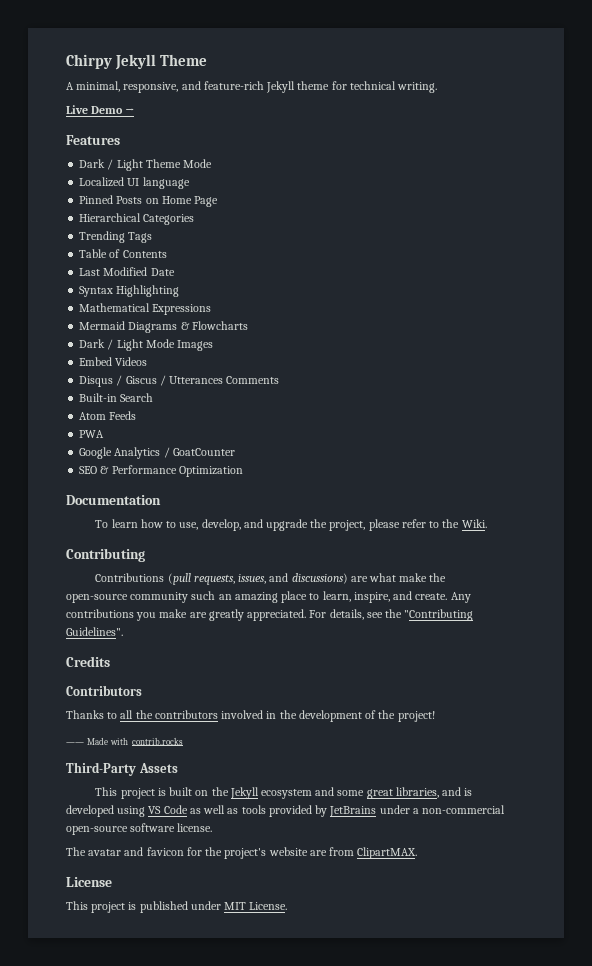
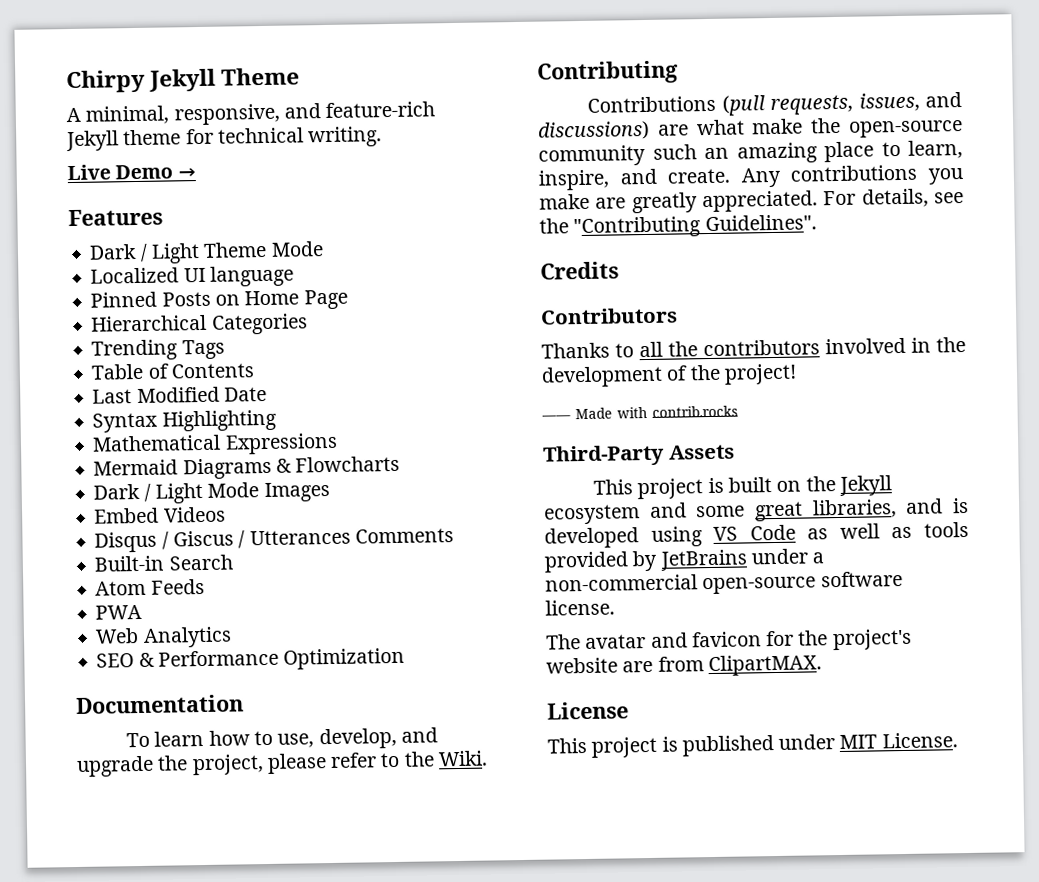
- Google Analytics / GoatCounter
+ Web Analytics

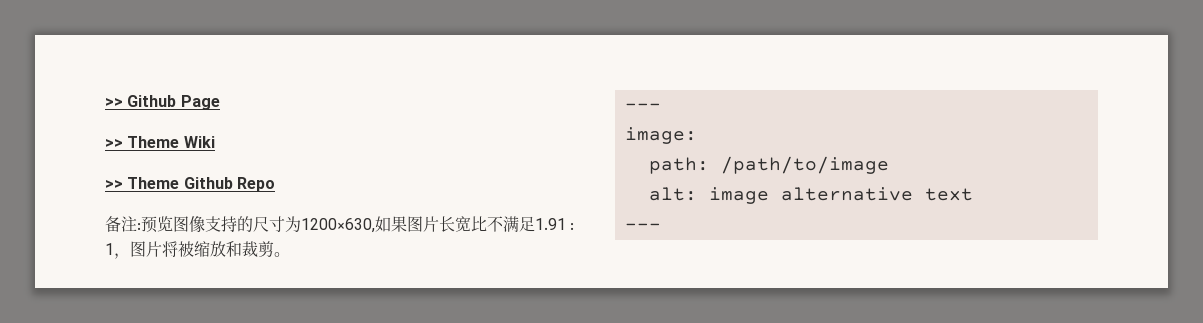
- Chirpy Jekyll Theme
- A minimal, responsive, and feature-rich Jekyll theme for technical writing.
- Live Demo →
- Features
- Dark / Light Theme Mode
- Localized UI language
- Pinned Posts on Home Page
- Hierarchical Categories
- Trending Tags
- Table of Contents
- Last Modified Date
- Syntax Highlighting
- Mathematical Expressions
- Mermaid Diagrams & Flowcharts
- Dark / Light Mode Images
- Embed Videos
- Disqus / Giscus / Utterances Comments
- Built-in Search
- Atom Feeds
- PWA
- Web Analytics
- SEO & Performance Optimization
- Documentation
- To learn how to use, develop, and upgrade the project, please refer to the Wiki.
- Contributing
- Contributions (pull requests, issues, and discussions) are what make the open-source community such an amazing place to learn, inspire, and create. Any contributions you make are greatly appreciated. For details, see the "Contributing Guidelines".
- Credits
- Contributors
- Thanks to all the contributors involved in the development of the project!
- —— Made with contrib.rocks
- Third-Party Assets
- This project is built on the Jekyll ecosystem and some great libraries, and is developed using VS Code as well as tools provided by JetBrains under a non-commercial open-source software license.
- The avatar and favicon for the project's website are from ClipartMAX.
- License
- This project is published under MIT License.
+ >> Github Page
+ >> Theme Wiki
+ >> Theme Github Repo
+ 备注:预览图像支持的尺寸为1200×630,如果图片长宽比不满足1.91 : 1，图片将被缩放和裁剪。
+ ---
+ image:
+ path: /path/to/image
+ alt: image alternative text
+ ---

